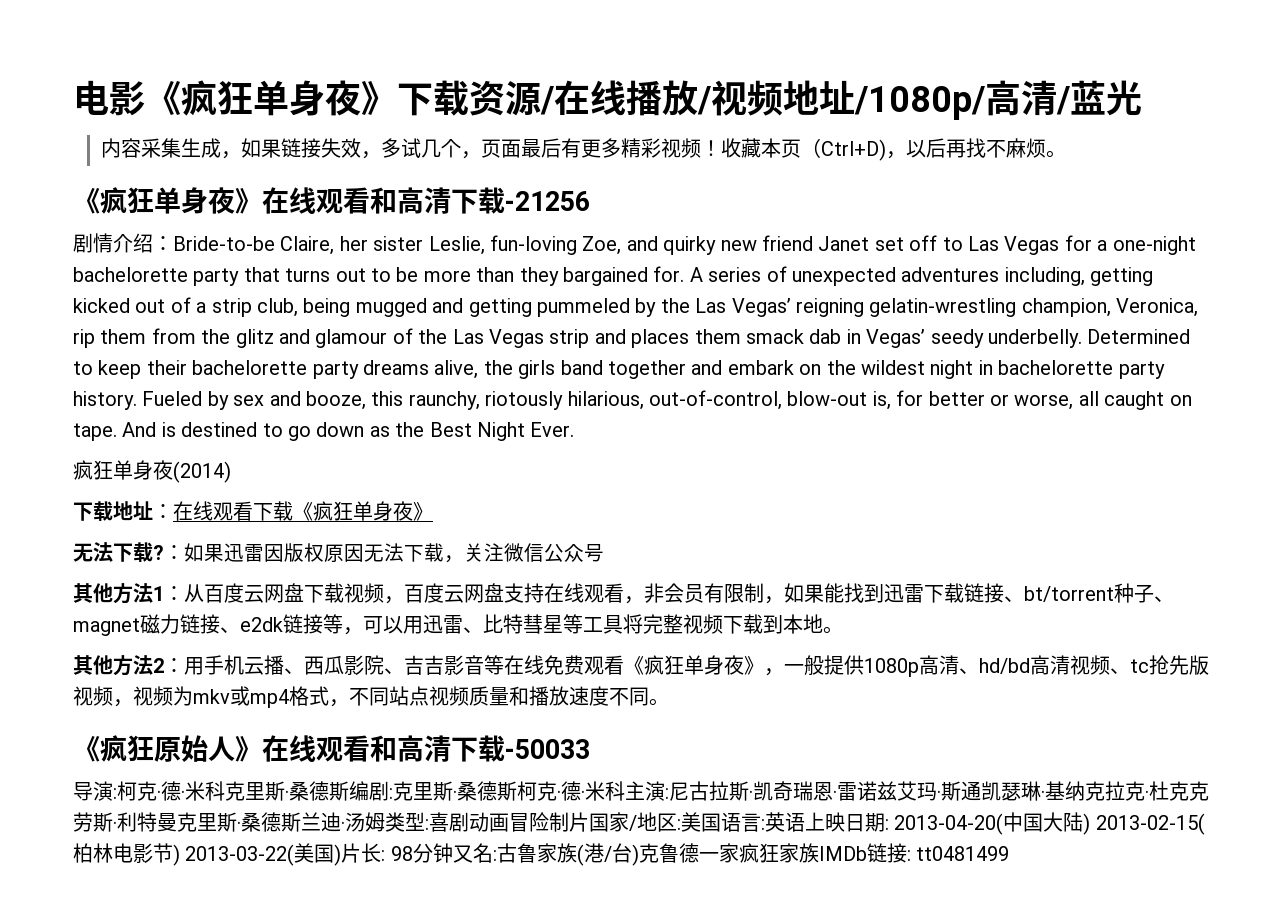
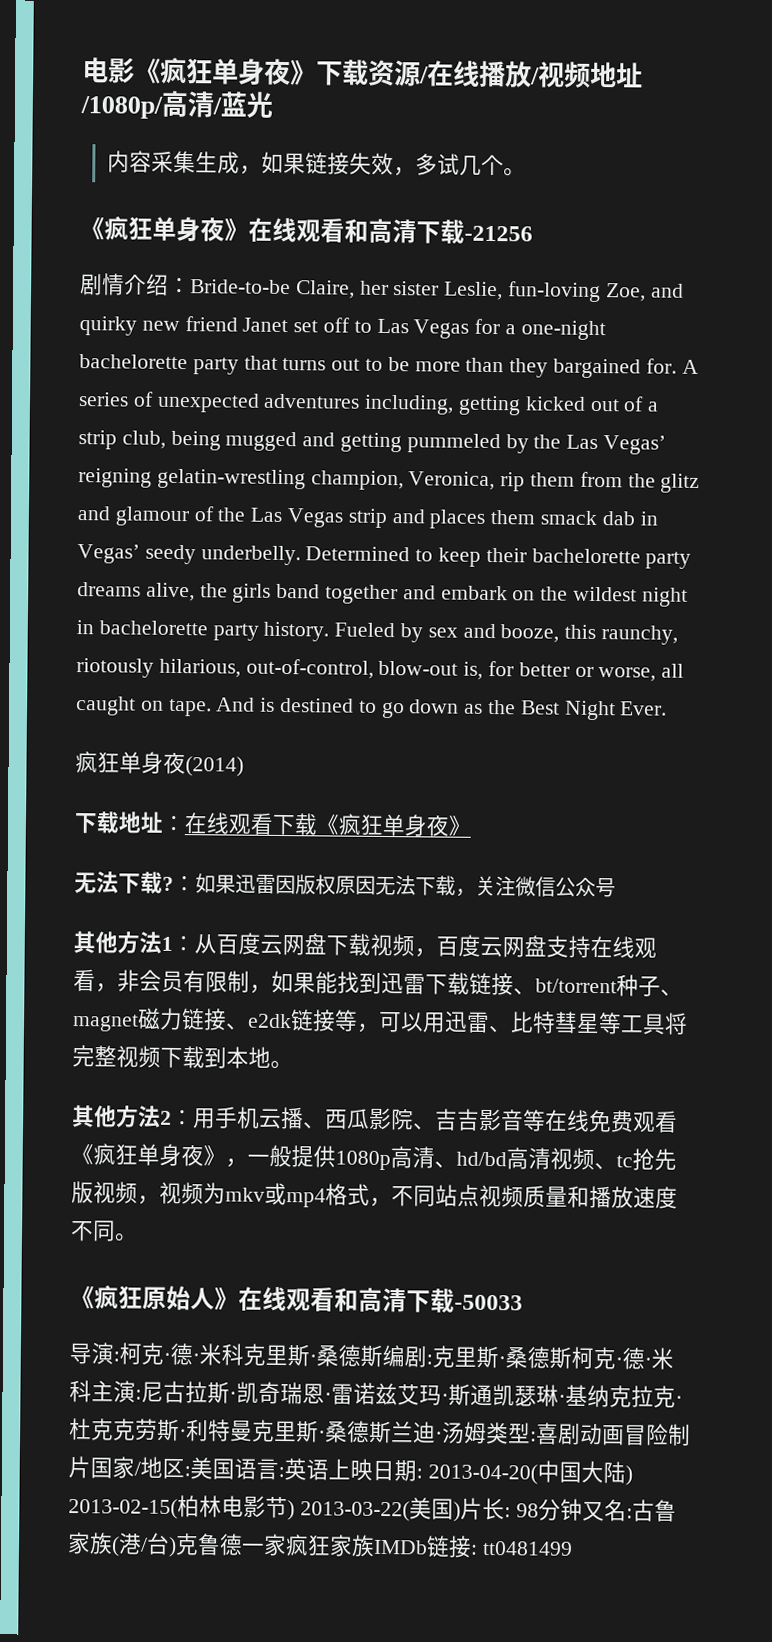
- 内容采集生成，如果链接失效，多试几个，页面最后有更多精彩视频！收藏本页（Ctrl+D)，以后再找不麻烦。
+ 内容采集生成，如果链接失效，多试几个。

